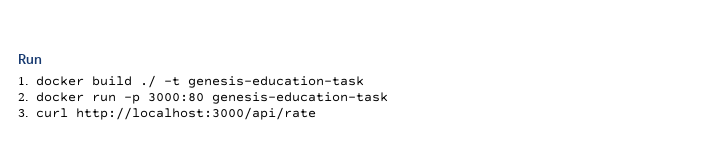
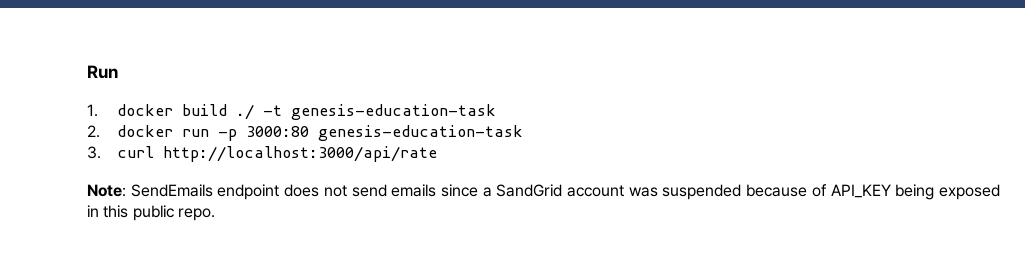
+ Note: SendEmails endpoint does not send emails since a SandGrid account was suspended because of API_KEY being exposed in this public repo.

